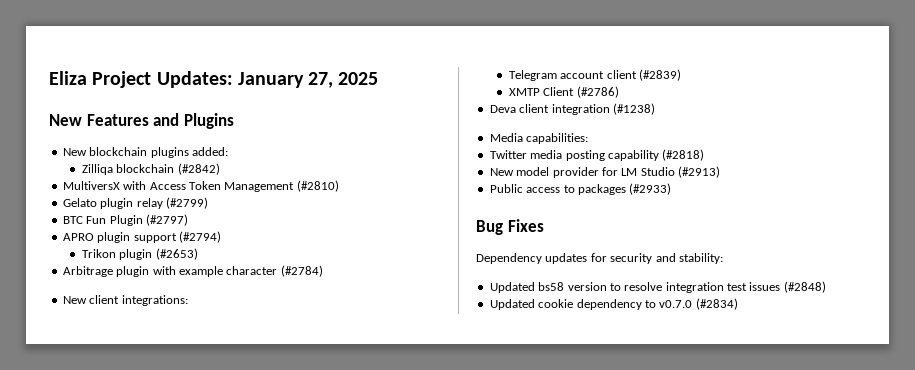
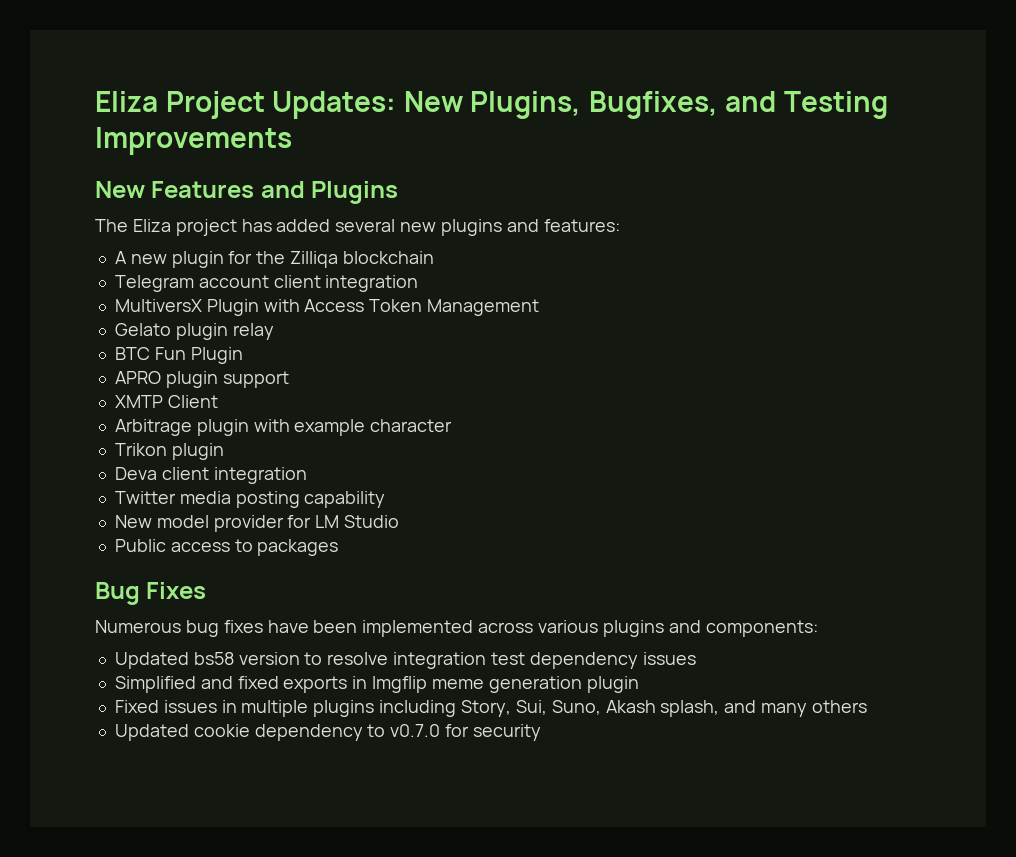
- Eliza Project Updates: January 27, 2025
+ Eliza Project Updates: New Plugins, Bugfixes, and Testing Improvements
  New Features and Plugins
- New blockchain plugins added:
- Zilliqa blockchain (#2842)
+ The Eliza project has added several new plugins and features:
+ A new plugin for the Zilliqa blockchain
+ Telegram account client integration
- MultiversX with Access Token Management (#2810)
+ MultiversX Plugin with Access Token Management
- Gelato plugin relay (#2799)
+ Gelato plugin relay
- BTC Fun Plugin (#2797)
+ BTC Fun Plugin
- APRO plugin support (#2794)
- Trikon plugin (#2653)
+ APRO plugin support
+ XMTP Client
- Arbitrage plugin with example character (#2784)
- New client integrations:
- Telegram account client (#2839)
- XMTP Client (#2786)
+ Arbitrage plugin with example character
+ Trikon plugin
- Deva client integration (#1238)
- Media capabilities:
+ Deva client integration
- Twitter media posting capability (#2818)
+ Twitter media posting capability
- New model provider for LM Studio (#2913)
+ New model provider for LM Studio
- Public access to packages (#2933)
+ Public access to packages
- Dependency updates for security and stability:
+ Numerous bug fixes have been implemented across various plugins and components:
- Updated bs58 version to resolve integration test issues (#2848)
+ Updated bs58 version to resolve integration test dependency issues
+ Simplified and fixed exports in Imgflip meme generation plugin
+ Fixed issues in multiple plugins including Story, Sui, Suno, Akash splash, and many others
- Updated cookie dependency to v0.7.0 (#2834)
+ Updated cookie dependency to v0.7.0 for security

